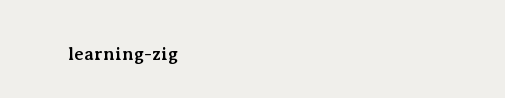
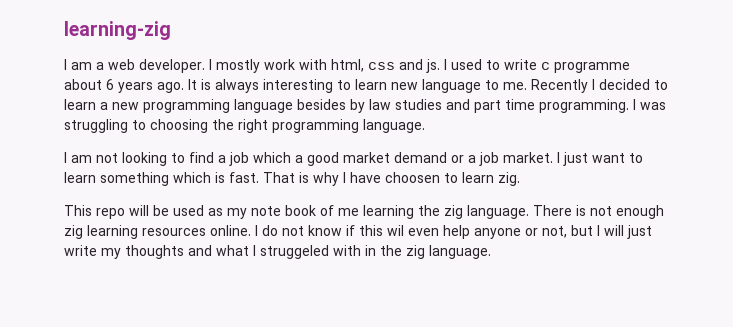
+ I am a web developer. I mostly work with html, css and js. I used to write c programme about 6 years ago. It is always interesting to learn new language to me. Recently I decided to learn a new programming language besides by law studies and part time programming. I was struggling to choosing the right programming language.
+ I am not looking to find a job which a good market demand or a job market. I just want to learn something which is fast. That is why I have choosen to learn zig.
+ This repo will be used as my note book of me learning the zig language. There is not enough zig learning resources online. I do not know if this wil even help anyone or not, but I will just write my thoughts and what I struggeled with in the zig language.

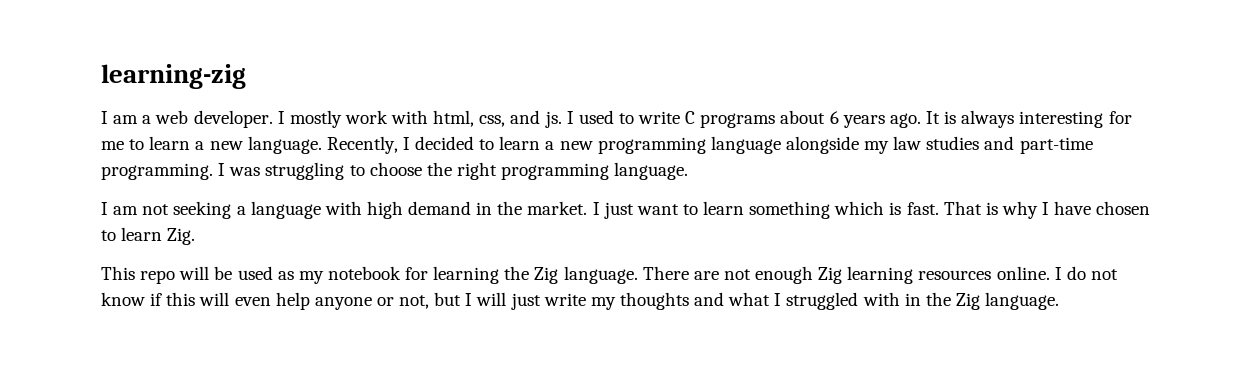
- I mostly work with html, css and js.
+ I mostly work with html, css, and js.
- I used to write c programme about 6 years ago.
+ I used to write C programs about 6 years ago.
- It is always interesting to learn new language to me. Recently I decided to learn a new programming language besides by law studies and part time programming.
+ It is always interesting for me to learn a new language. Recently, I decided to learn a new programming language alongside my law studies and part-time programming.
- I was struggling to choosing the right programming language.
+ I was struggling to choose the right programming language.
- I am not looking to find a job which a good market demand or a job market.
+ I am not seeking a language with high demand in the market.
- That is why I have choosen to learn zig.
+ That is why I have chosen to learn Zig.
- This repo will be used as my note book of me learning the zig language.
+ This repo will be used as my notebook for learning the Zig language.
- There is not enough zig learning resources online.
+ There are not enough Zig learning resources online.
- I do not know if this wil even help anyone or not, but I will just write my thoughts and what I struggeled with in the zig language.
+ I do not know if this will even help anyone or not, but I will just write my thoughts and what I struggled with in the Zig language.

